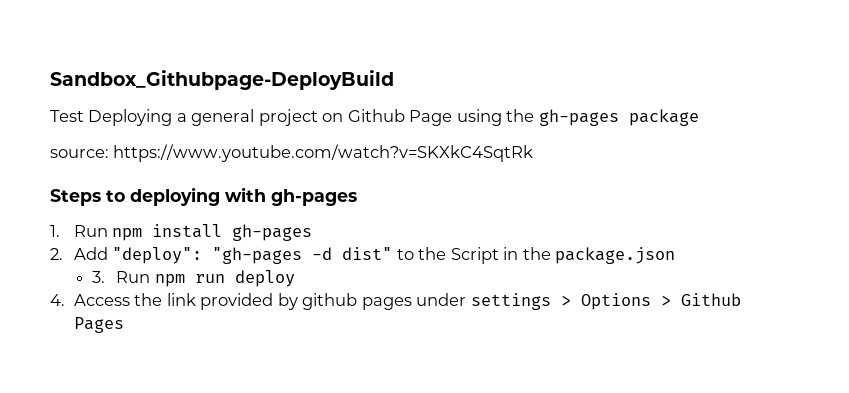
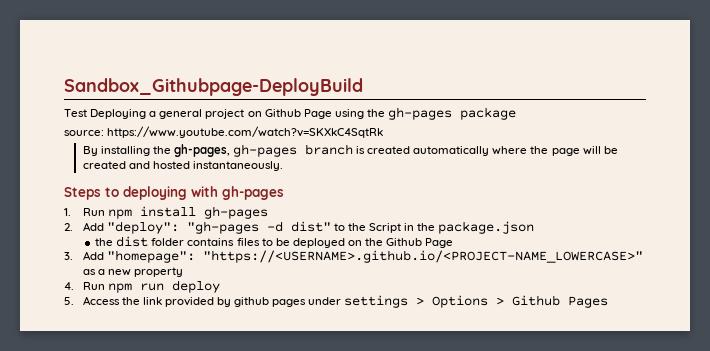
+ By installing the gh-pages, gh-pages branch is created automatically where the page will be created and hosted instantaneously.
- 3. Run npm run deploy
+ the dist folder contains files to be deployed on the Github Page
+ 3. Add "homepage": "https://<USERNAME>.github.io/<PROJECT-NAME_LOWERCASE>" as a new property
+ 4. Run npm run deploy
- 4. Access the link provided by github pages under settings > Options > Github Pages
+ 5. Access the link provided by github pages under settings > Options > Github Pages

